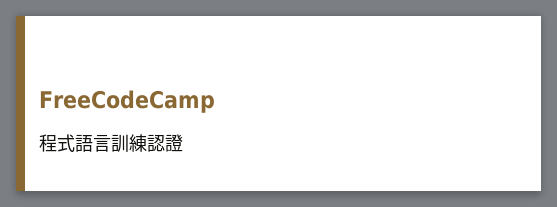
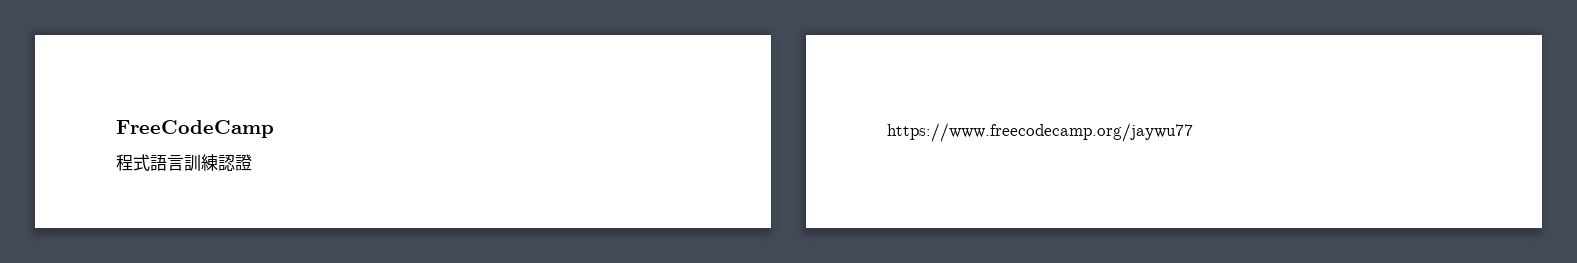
+ https://www.freecodecamp.org/jaywu77

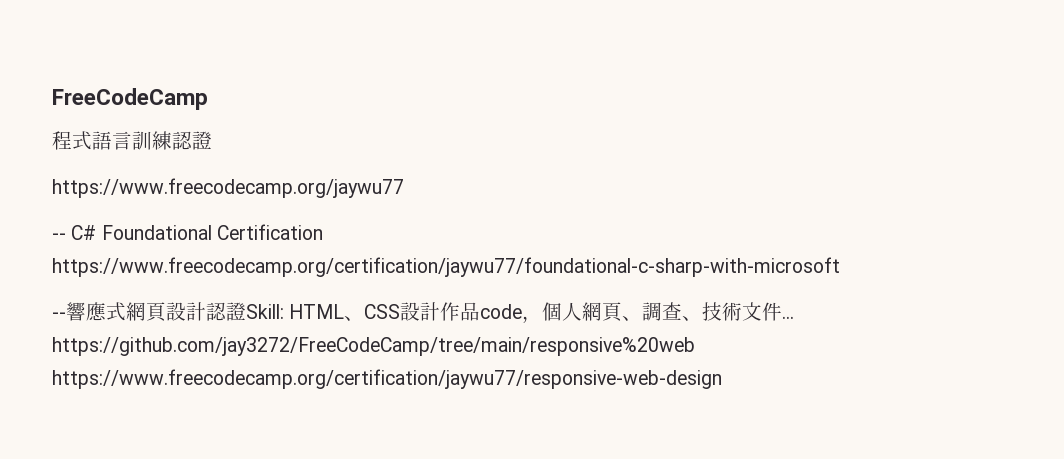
+ -- C# Foundational Certification https://www.freecodecamp.org/certification/jaywu77/foundational-c-sharp-with-microsoft
+ --響應式網頁設計認證Skill: HTML、CSS設計作品code，個人網頁、調查、技術文件... https://github.com/jay3272/FreeCodeCamp/tree/main/responsive%20web https://www.freecodecamp.org/certification/jaywu77/responsive-web-design

